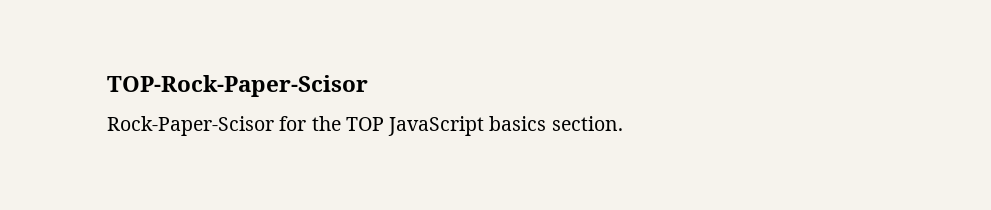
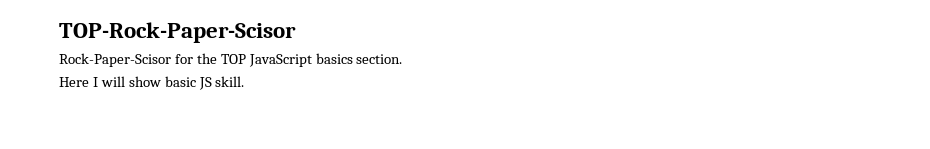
+ Here I will show basic JS skill.

